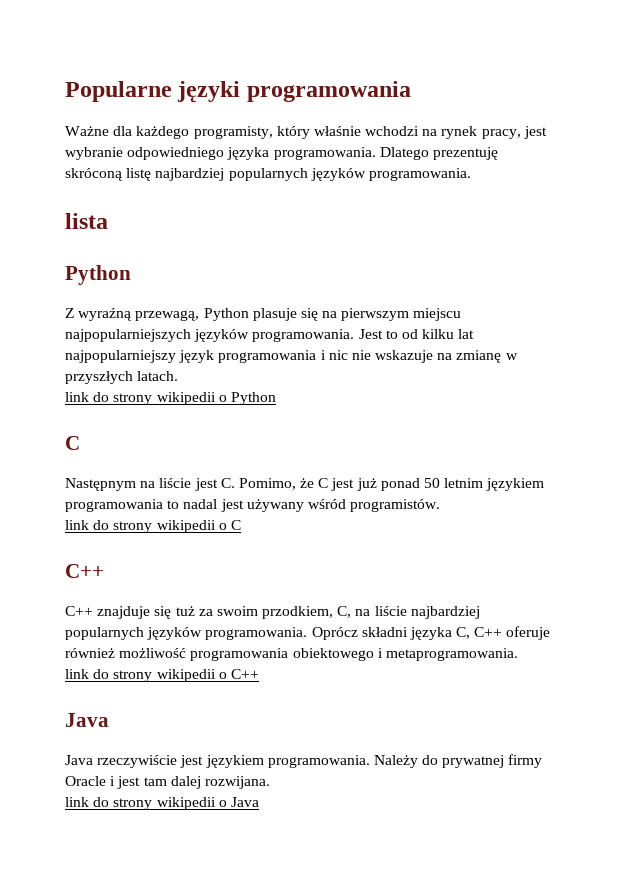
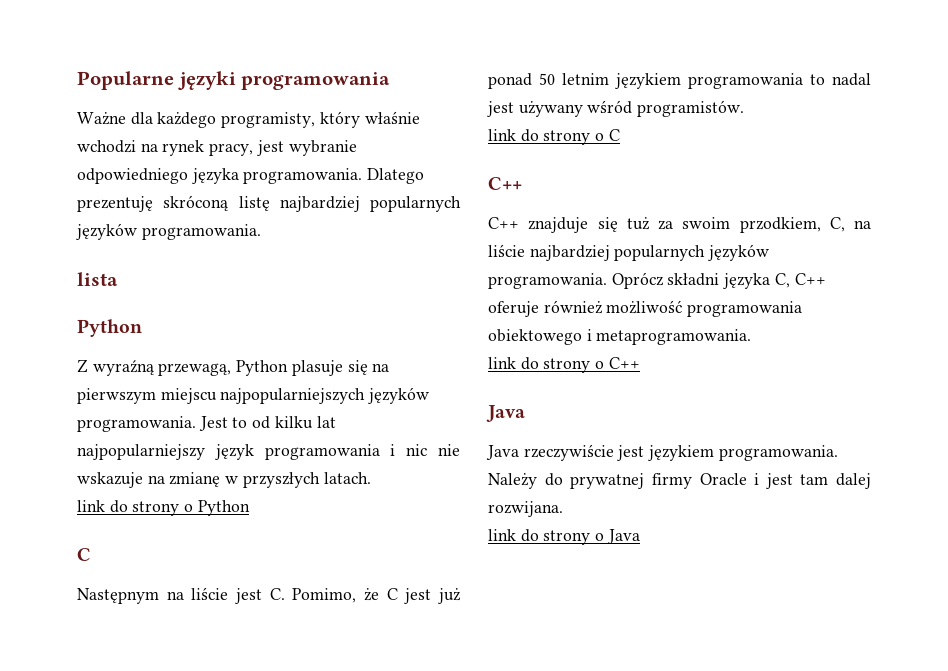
- link do strony wikipedii o Python
+ link do strony o Python
- link do strony wikipedii o C
+ link do strony o C
- link do strony wikipedii o C++
+ link do strony o C++
- link do strony wikipedii o Java
+ link do strony o Java

